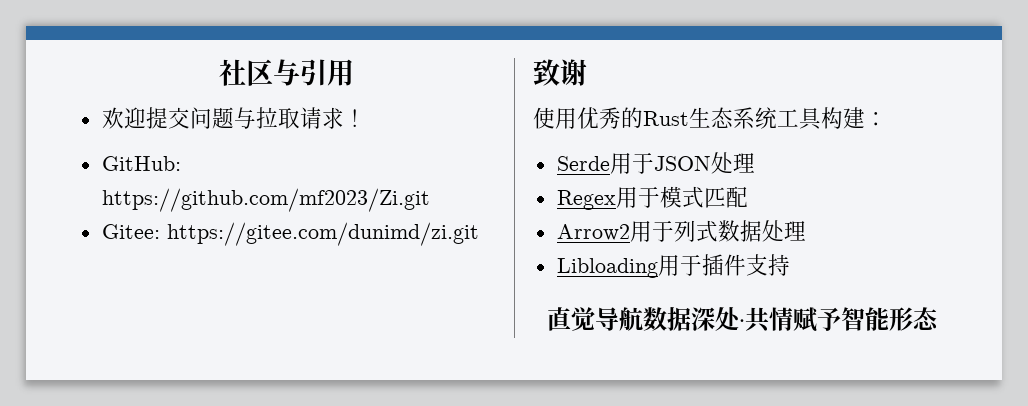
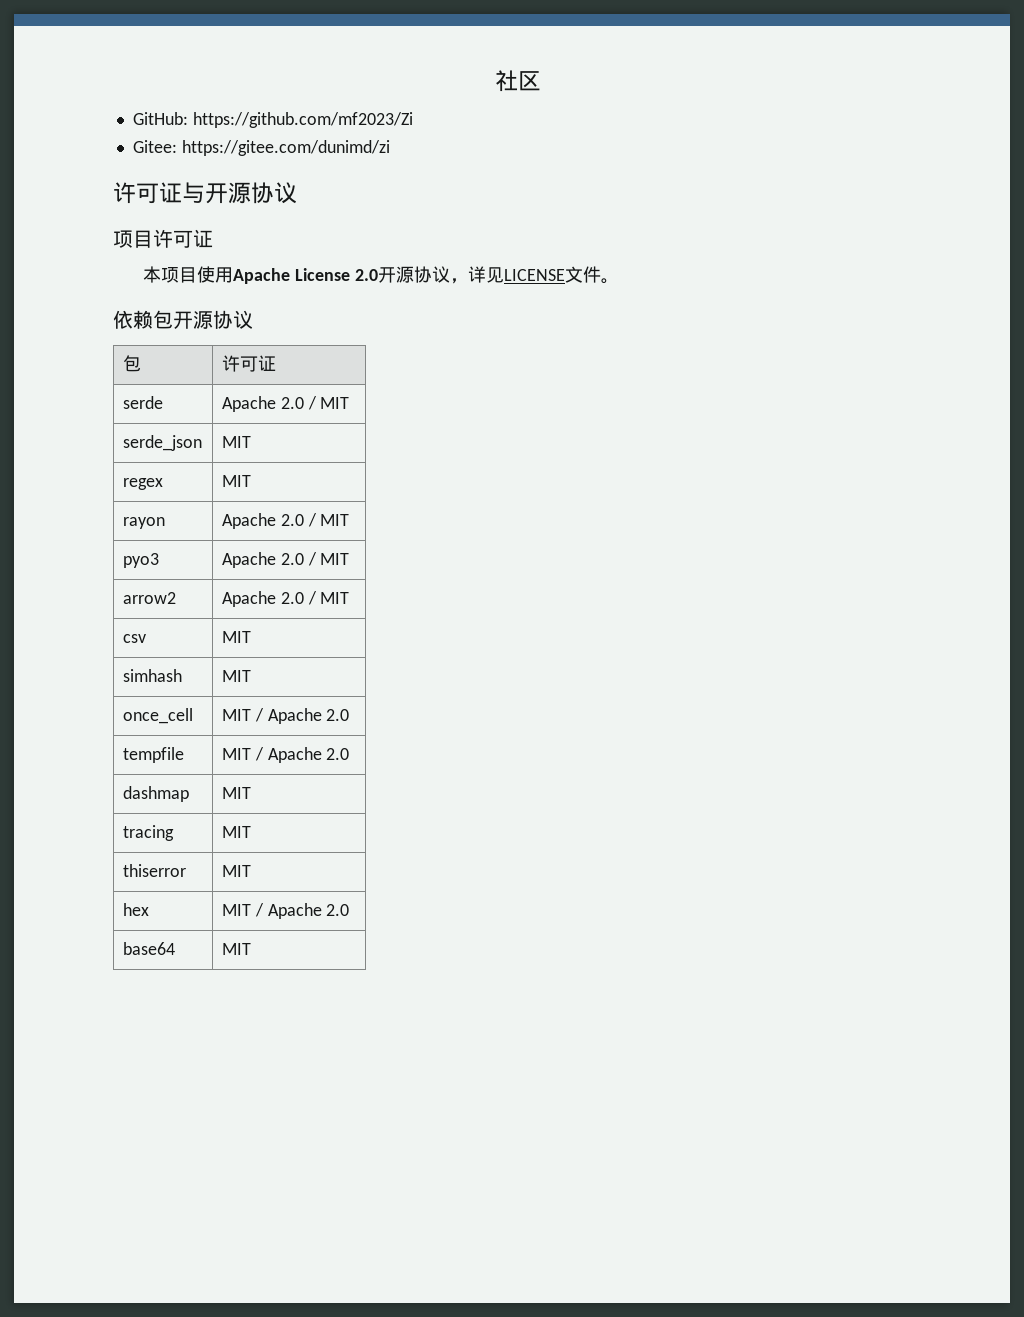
- 社区与引用
- 欢迎提交问题与拉取请求！
+ 社区
- GitHub: https://github.com/mf2023/Zi.git
+ GitHub: https://github.com/mf2023/Zi
- Gitee: https://gitee.com/dunimd/zi.git
- 致谢
- 使用优秀的Rust生态系统工具构建：
- Serde用于JSON处理
- Regex用于模式匹配
- Arrow2用于列式数据处理
- Libloading用于插件支持
- 直觉导航数据深处·共情赋予智能形态
+ Gitee: https://gitee.com/dunimd/zi
+ 许可证与开源协议
+ 项目许可证
+ 本项目使用Apache License 2.0开源协议，详见LICENSE文件。
+ 依赖包开源协议
+ 包 | 许可证
+ serde | Apache 2.0 / MIT
+ serde_json | MIT
+ regex | MIT
+ rayon | Apache 2.0 / MIT
+ pyo3 | Apache 2.0 / MIT
+ arrow2 | Apache 2.0 / MIT
+ csv | MIT
+ simhash | MIT
+ once_cell | MIT / Apache 2.0
+ tempfile | MIT / Apache 2.0
+ dashmap | MIT
+ tracing | MIT
+ thiserror | MIT
+ hex | MIT / Apache 2.0
+ base64 | MIT

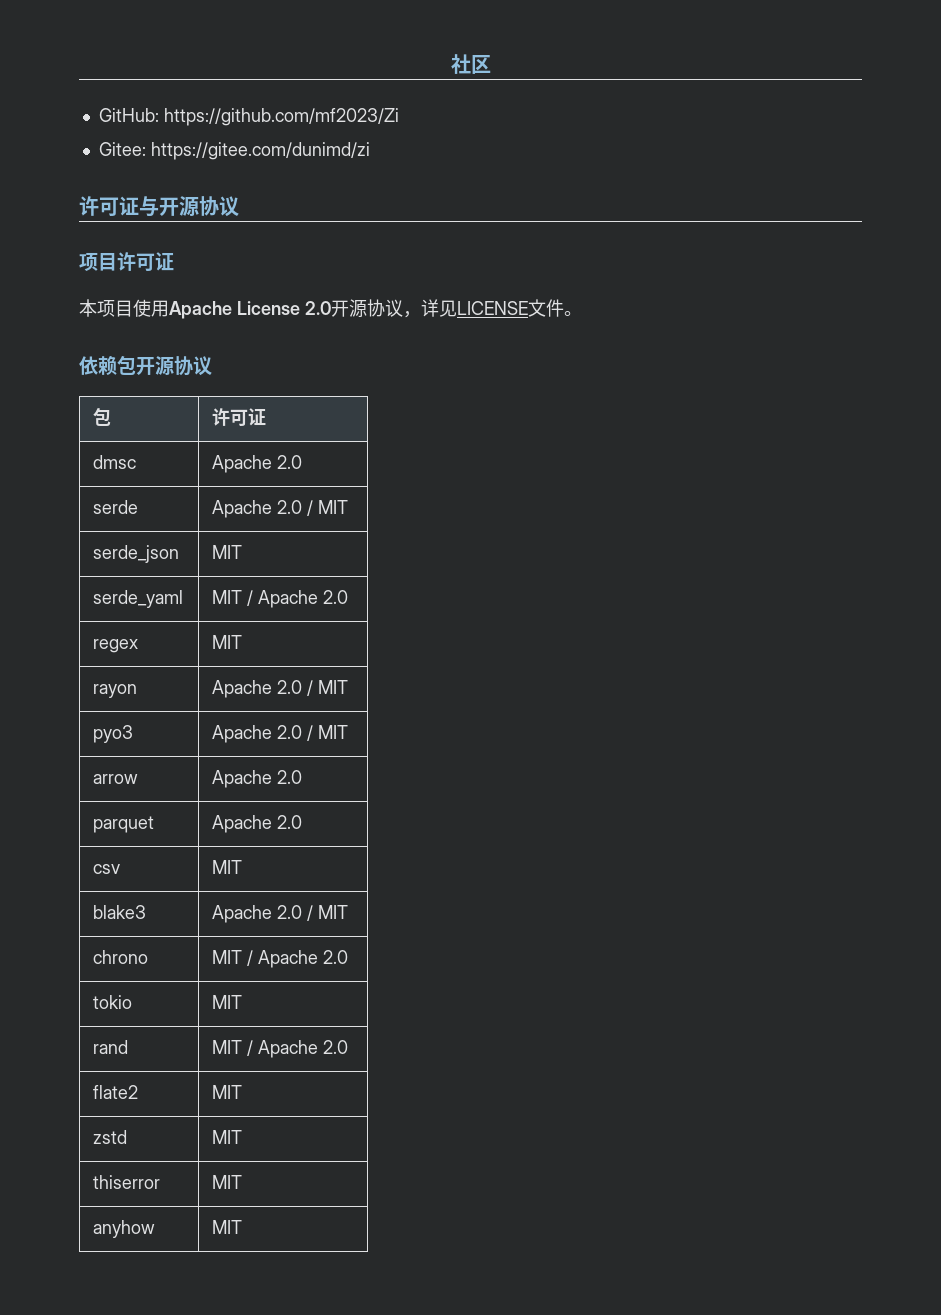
+ dmsc | Apache 2.0
+ serde_yaml | MIT / Apache 2.0
- arrow2 | Apache 2.0 / MIT
+ arrow | Apache 2.0
+ parquet | Apache 2.0
  csv | MIT
- simhash | MIT
- once_cell | MIT / Apache 2.0
- tempfile | MIT / Apache 2.0
- dashmap | MIT
- tracing | MIT
+ blake3 | Apache 2.0 / MIT
+ chrono | MIT / Apache 2.0
+ tokio | MIT
+ rand | MIT / Apache 2.0
+ flate2 | MIT
+ zstd | MIT
- hex | MIT / Apache 2.0
- base64 | MIT
+ anyhow | MIT

